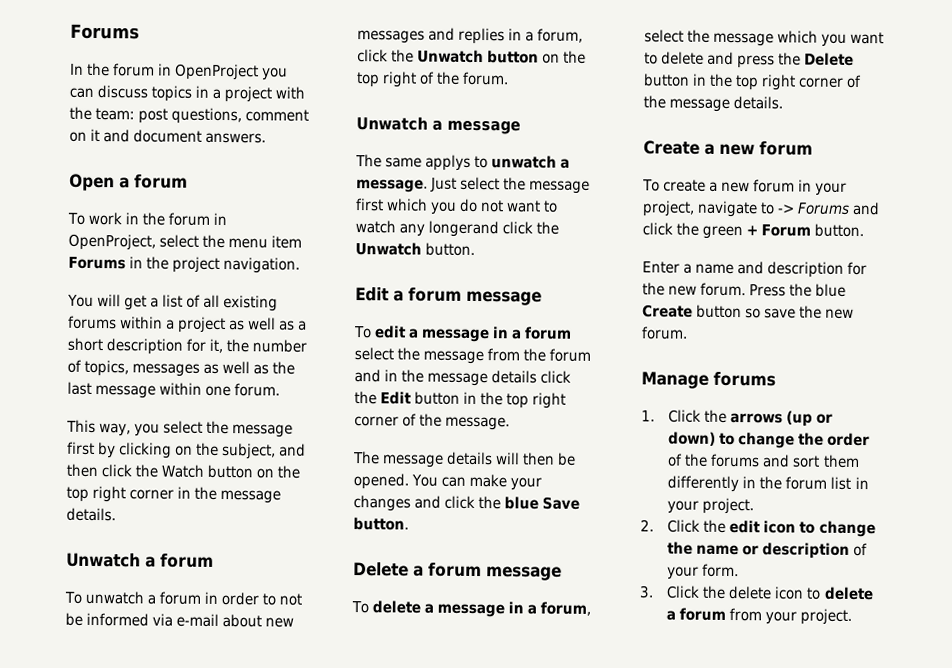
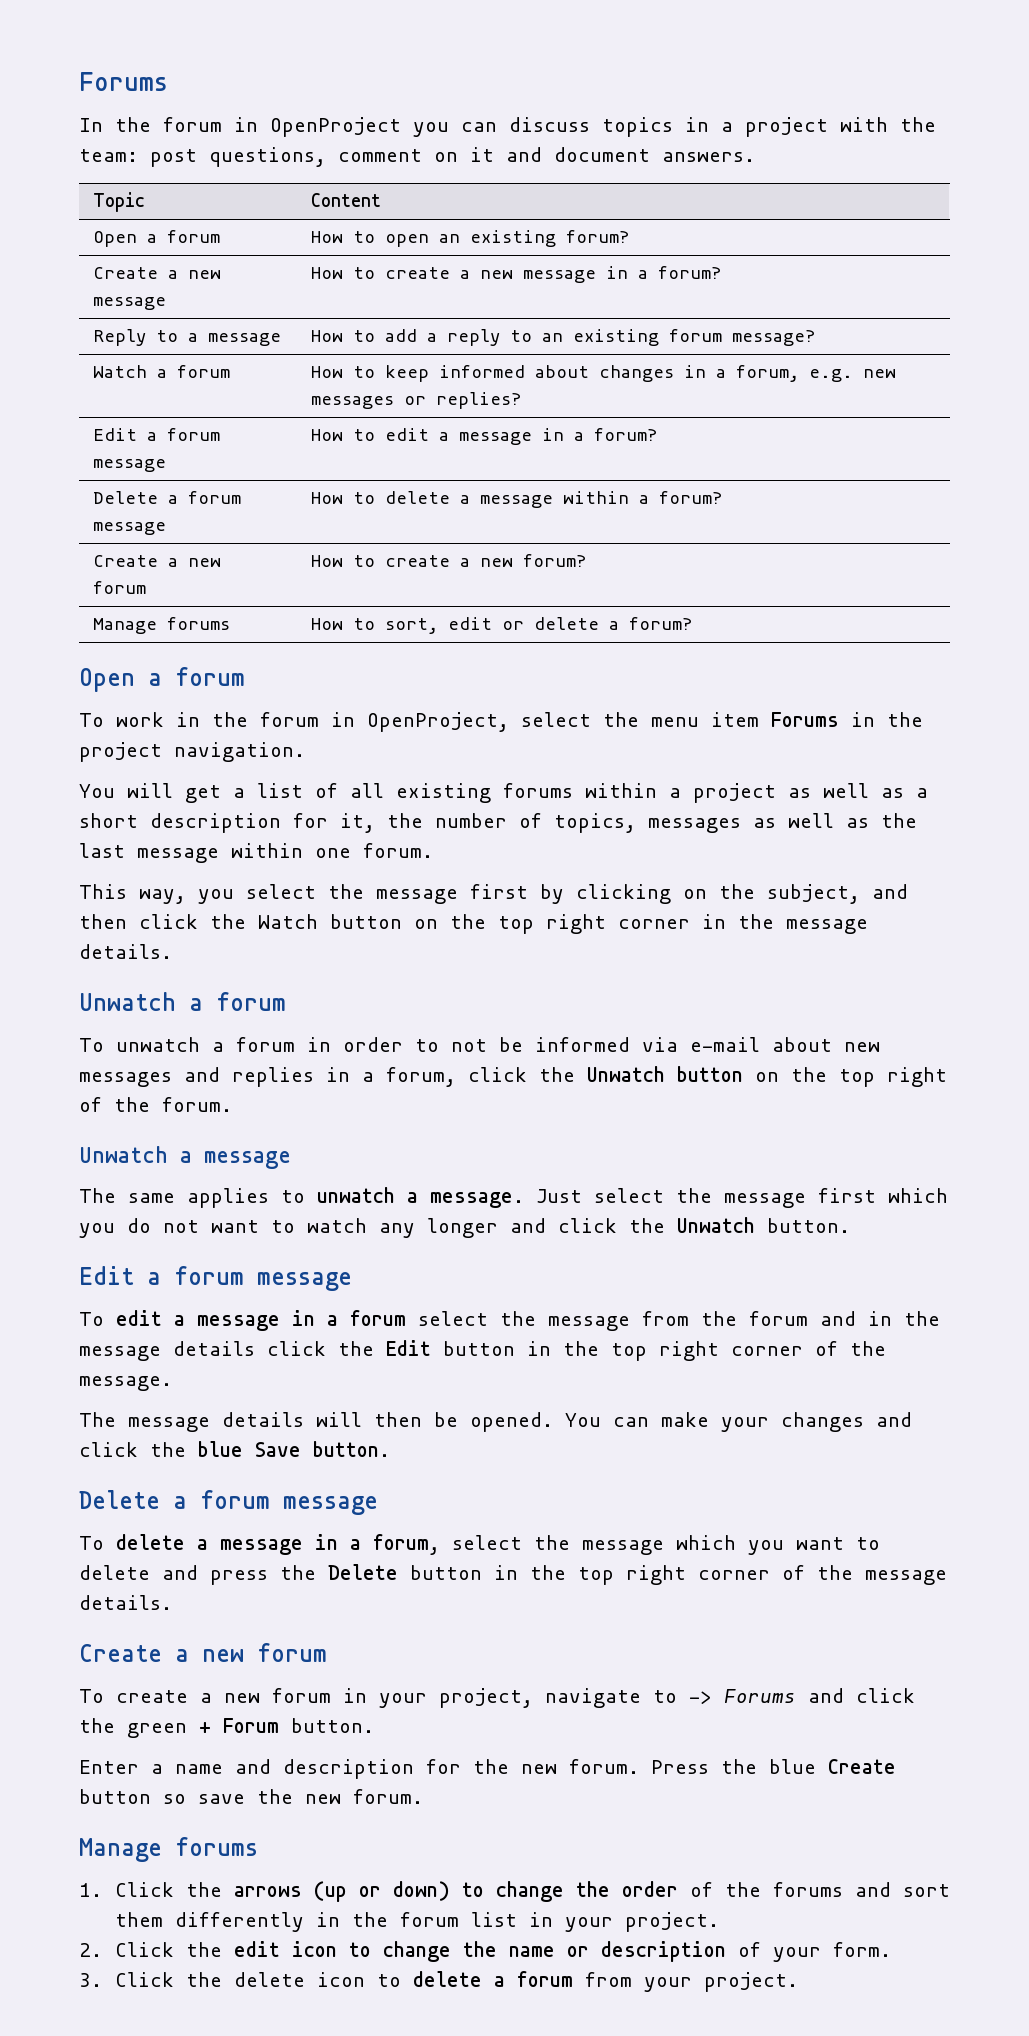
+ Topic | Content
+ Open a forum | How to open an existing forum?
+ Create a new message | How to create a new message in a forum?
+ Reply to a message | How to add a reply to an existing forum message?
+ Watch a forum | How to keep informed about changes in a forum, e.g. new messages or replies?
+ Edit a forum message | How to edit a message in a forum?
+ Delete a forum message | How to delete a message within a forum?
+ Create a new forum | How to create a new forum?
+ Manage forums | How to sort, edit or delete a forum?
- The same applys to unwatch a message.
+ The same applies to unwatch a message.
- Just select the message first which you do not want to watch any longerand click the Unwatch button.
+ Just select the message first which you do not want to watch any longer and click the Unwatch button.

